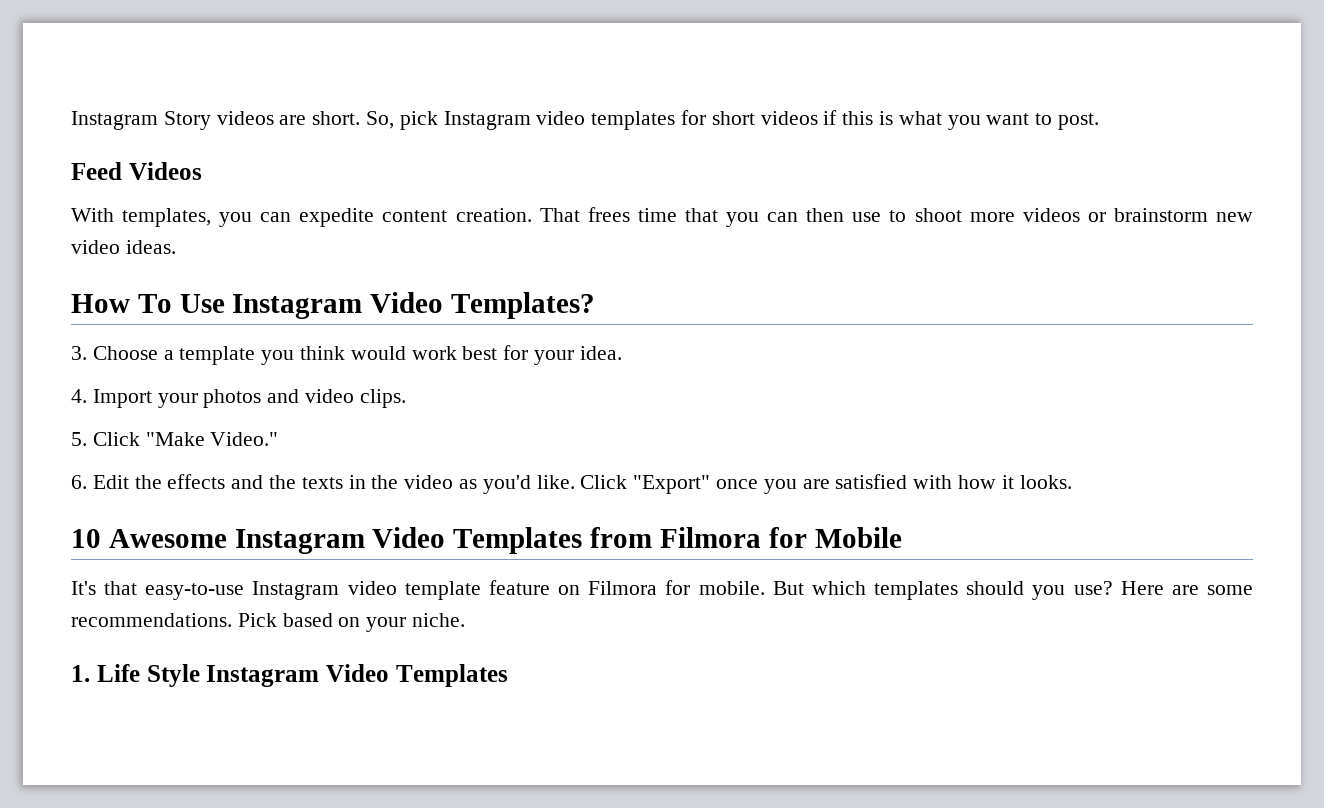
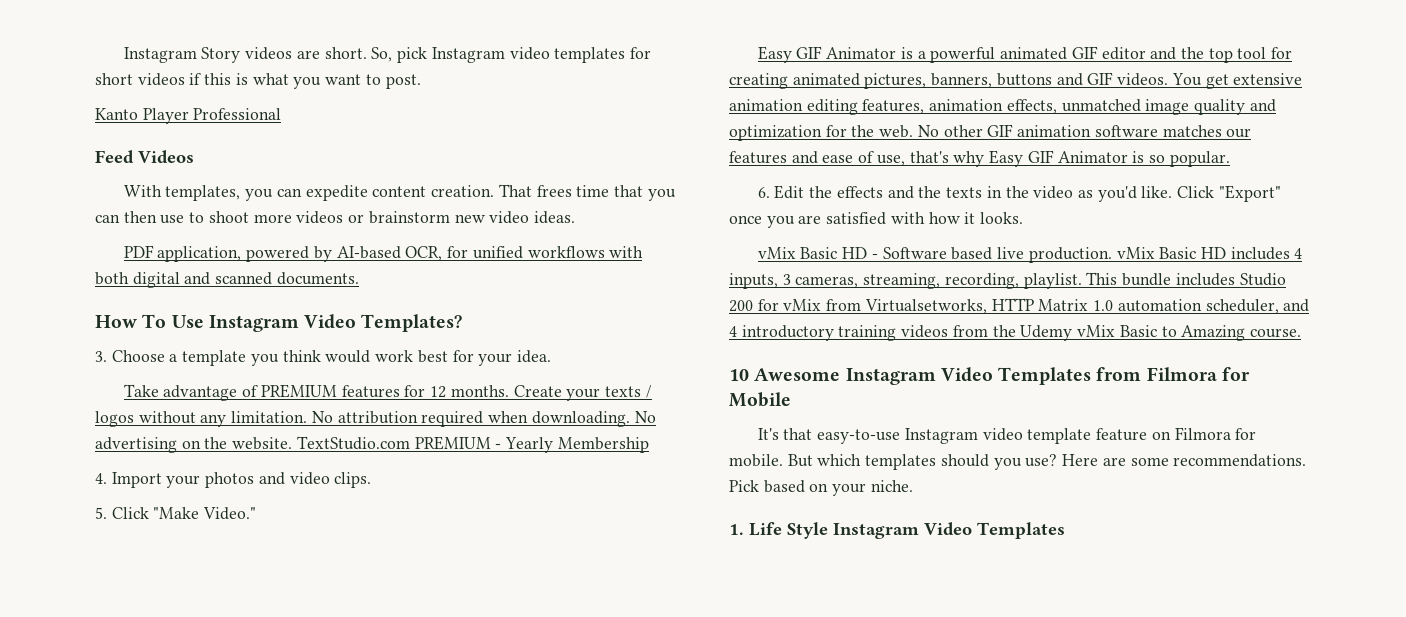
+ Kanto Player Professional
+ PDF application, powered by AI-based OCR, for unified workflows with both digital and scanned documents.
+ Take advantage of PREMIUM features for 12 months. Create your texts / logos without any limitation. No attribution required when downloading. No advertising on the website. TextStudio.com PREMIUM - Yearly Membership
+ Easy GIF Animator is a powerful animated GIF editor and the top tool for creating animated pictures, banners, buttons and GIF videos. You get extensive animation editing features, animation effects, unmatched image quality and optimization for the web. No other GIF animation software matches our features and ease of use, that's why Easy GIF Animator is so popular.
+ vMix Basic HD - Software based live production. vMix Basic HD includes 4 inputs, 3 cameras, streaming, recording, playlist. This bundle includes Studio 200 for vMix from Virtualsetworks, HTTP Matrix 1.0 automation scheduler, and 4 introductory training videos from the Udemy vMix Basic to Amazing course.

